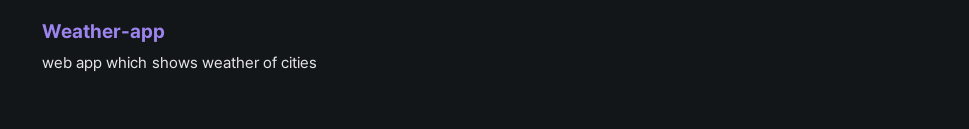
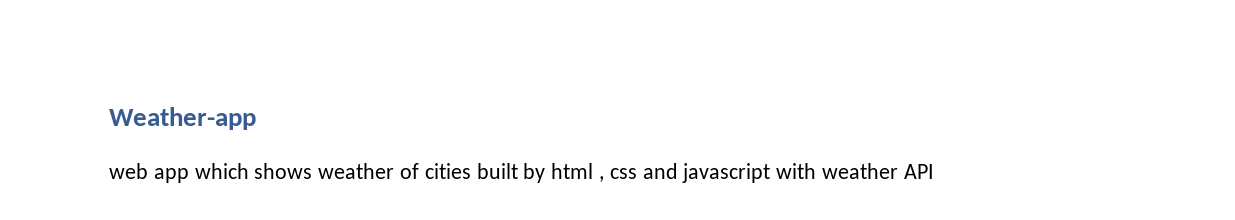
- web app which shows weather of cities
+ web app which shows weather of cities built by html , css and javascript with weather API

